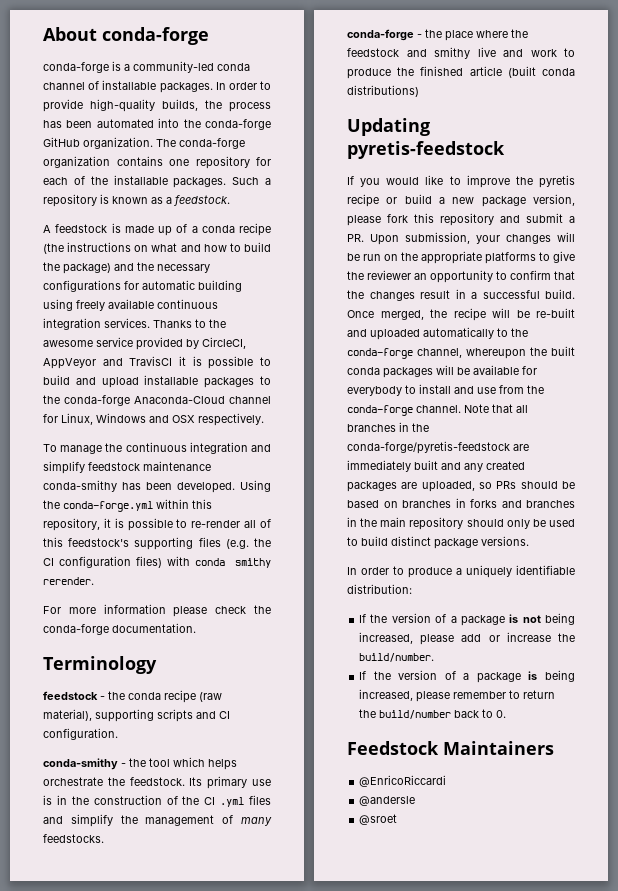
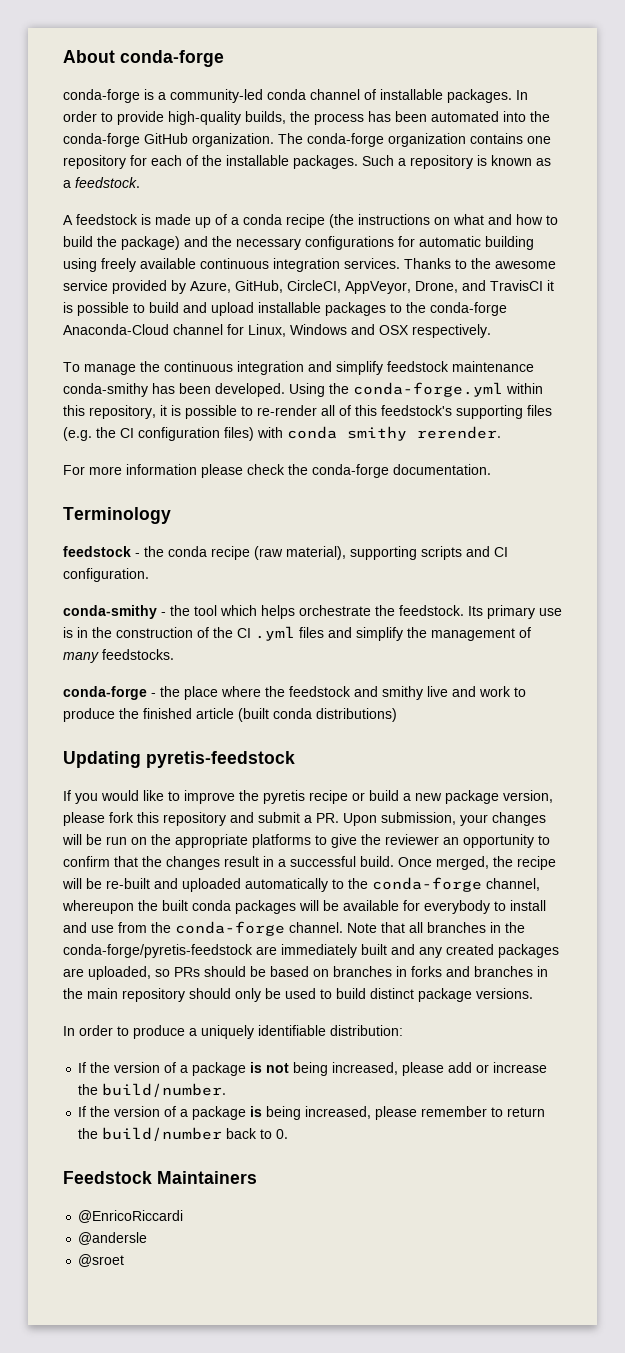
- Thanks to the awesome service provided by CircleCI, AppVeyor and TravisCI it is possible to build and upload installable packages to the conda-forge Anaconda-Cloud channel for Linux, Windows and OSX respectively.
+ Thanks to the awesome service provided by Azure, GitHub, CircleCI, AppVeyor, Drone, and TravisCI it is possible to build and upload installable packages to the conda-forge Anaconda-Cloud channel for Linux, Windows and OSX respectively.

